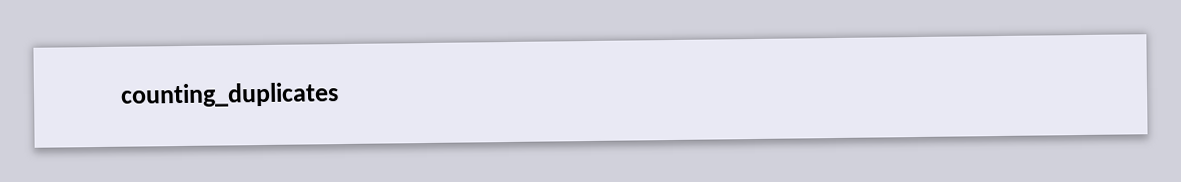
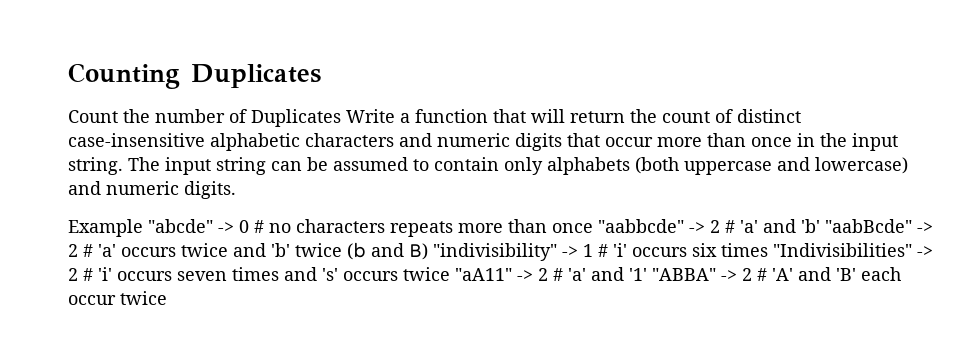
- counting_duplicates
+ Counting Duplicates
+ Count the number of Duplicates Write a function that will return the count of distinct case-insensitive alphabetic characters and numeric digits that occur more than once in the input string. The input string can be assumed to contain only alphabets (both uppercase and lowercase) and numeric digits.
+ Example "abcde" -> 0 # no characters repeats more than once "aabbcde" -> 2 # 'a' and 'b' "aabBcde" -> 2 # 'a' occurs twice and 'b' twice (b and B) "indivisibility" -> 1 # 'i' occurs six times "Indivisibilities" -> 2 # 'i' occurs seven times and 's' occurs twice "aA11" -> 2 # 'a' and '1' "ABBA" -> 2 # 'A' and 'B' each occur twice

